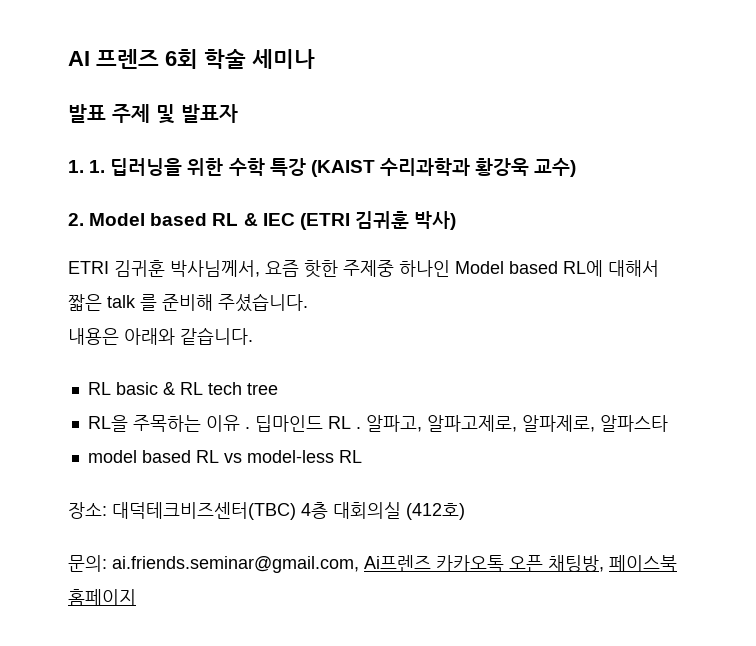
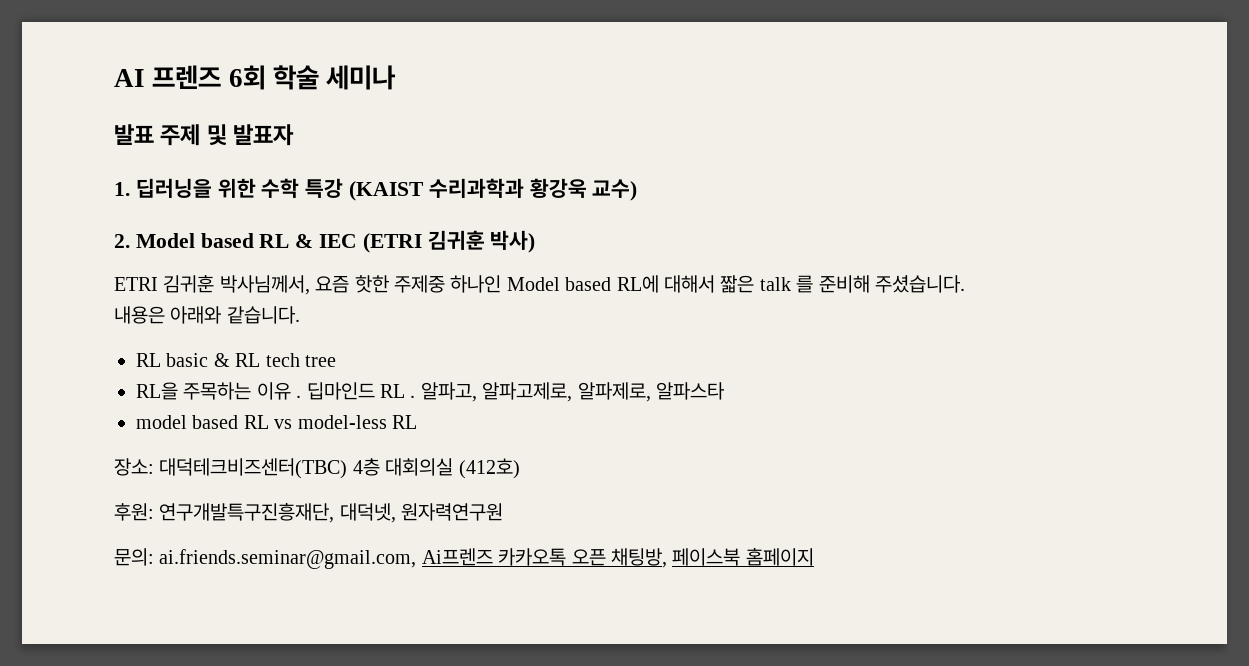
- 1. 1. 딥러닝을 위한 수학 특강 (KAIST 수리과학과 황강욱 교수)
+ 1. 딥러닝을 위한 수학 특강 (KAIST 수리과학과 황강욱 교수)
+ 후원: 연구개발특구진흥재단, 대덕넷, 원자력연구원

